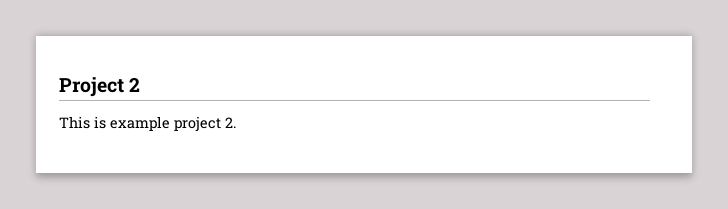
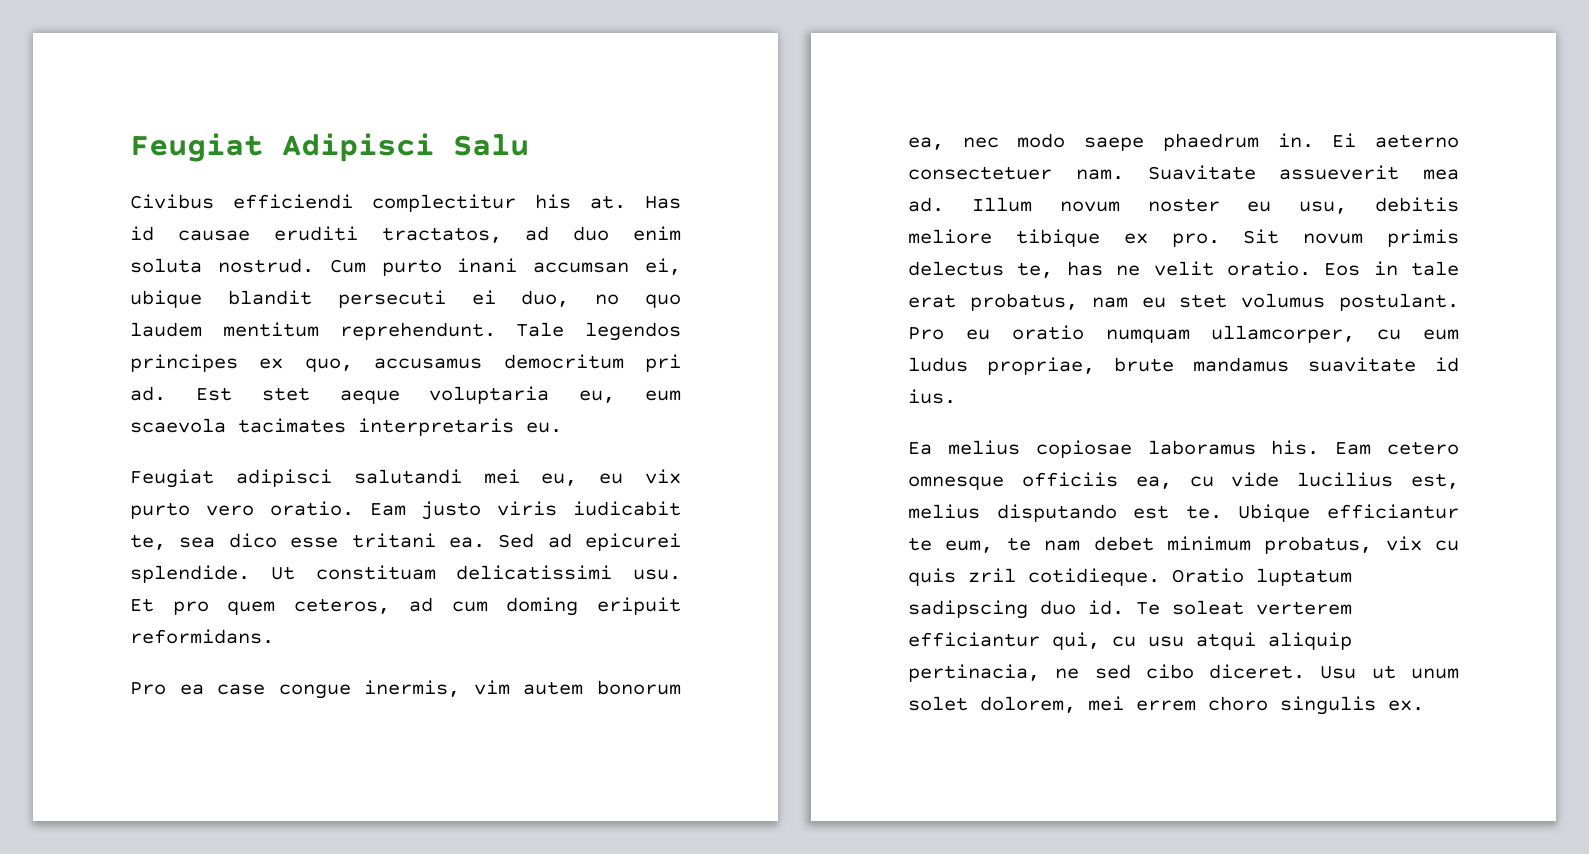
- Project 2
- This is example project 2.
+ Feugiat Adipisci Salu
+ Civibus efficiendi complectitur his at. Has id causae eruditi tractatos, ad duo enim soluta nostrud. Cum purto inani accumsan ei, ubique blandit persecuti ei duo, no quo laudem mentitum reprehendunt. Tale legendos principes ex quo, accusamus democritum pri ad. Est stet aeque voluptaria eu, eum scaevola tacimates interpretaris eu.
+ Feugiat adipisci salutandi mei eu, eu vix purto vero oratio. Eam justo viris iudicabit te, sea dico esse tritani ea. Sed ad epicurei splendide. Ut constituam delicatissimi usu. Et pro quem ceteros, ad cum doming eripuit reformidans.
+ Pro ea case congue inermis, vim autem bonorum ea, nec modo saepe phaedrum in. Ei aeterno consectetuer nam. Suavitate assueverit mea ad. Illum novum noster eu usu, debitis meliore tibique ex pro. Sit novum primis delectus te, has ne velit oratio. Eos in tale erat probatus, nam eu stet volumus postulant. Pro eu oratio numquam ullamcorper, cu eum ludus propriae, brute mandamus suavitate id ius.
+ Ea melius copiosae laboramus his. Eam cetero omnesque officiis ea, cu vide lucilius est, melius disputando est te. Ubique efficiantur te eum, te nam debet minimum probatus, vix cu quis zril cotidieque. Oratio luptatum sadipscing duo id. Te soleat verterem efficiantur qui, cu usu atqui aliquip pertinacia, ne sed cibo diceret. Usu ut unum solet dolorem, mei errem choro singulis ex.

